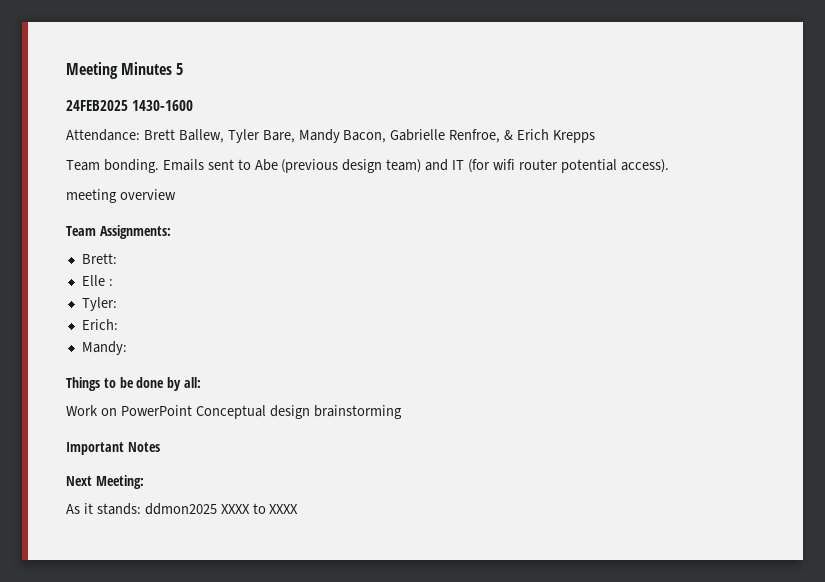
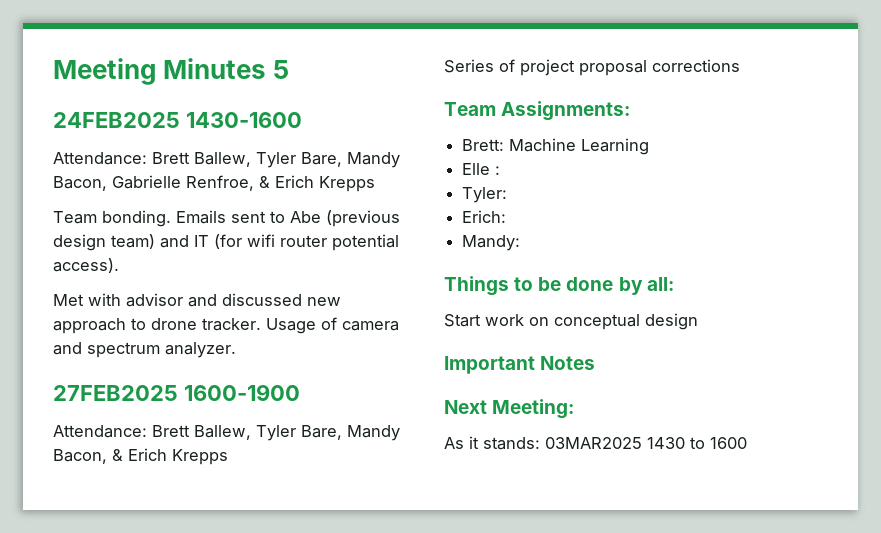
- meeting overview
+ Met with advisor and discussed new approach to drone tracker. Usage of camera and spectrum analyzer.
+ 27FEB2025 1600-1900
+ Attendance: Brett Ballew, Tyler Bare, Mandy Bacon, & Erich Krepps
+ Series of project proposal corrections
- Brett:
+ Brett: Machine Learning
- Work on PowerPoint Conceptual design brainstorming
+ Start work on conceptual design
- As it stands: ddmon2025 XXXX to XXXX
+ As it stands: 03MAR2025 1430 to 1600

